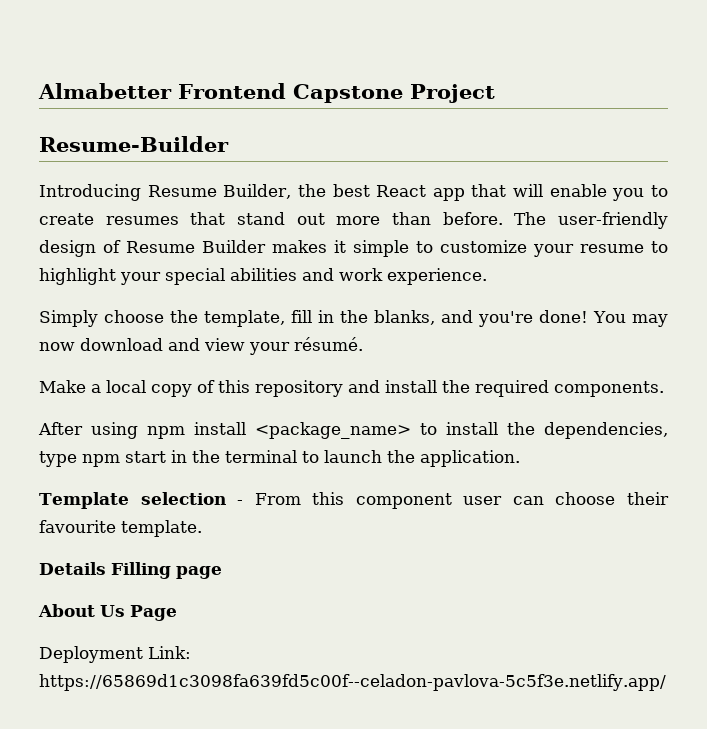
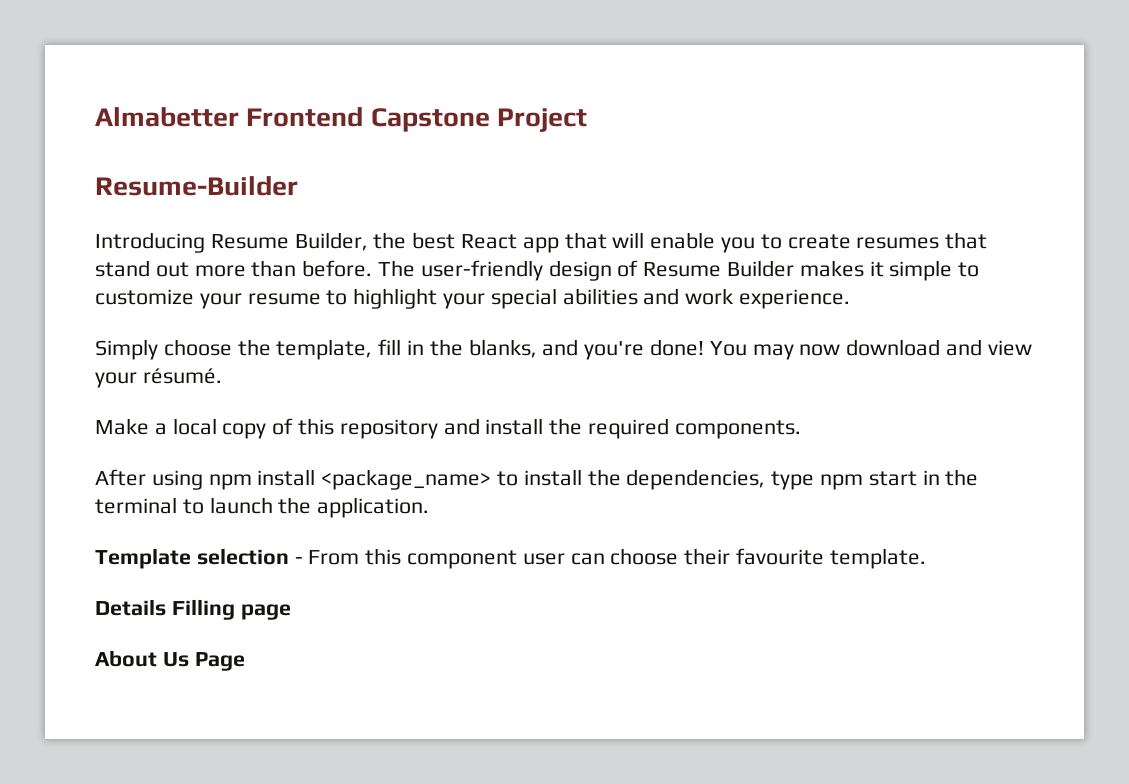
- Deployment Link: https://65869d1c3098fa639fd5c00f--celadon-pavlova-5c5f3e.netlify.app/

